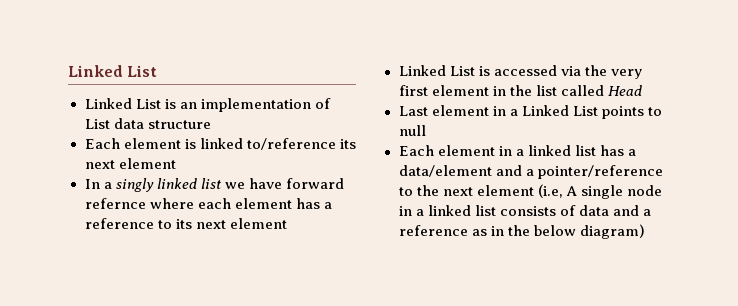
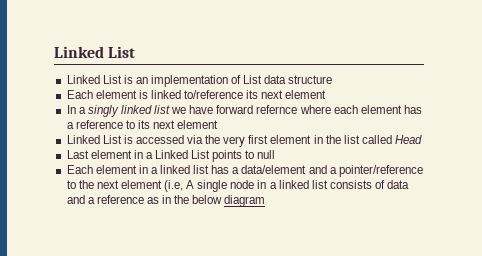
- Each element in a linked list has a data/element and a pointer/reference to the next element (i.e, A single node in a linked list consists of data and a reference as in the below diagram)
+ Each element in a linked list has a data/element and a pointer/reference to the next element (i.e, A single node in a linked list consists of data and a reference as in the below diagram

